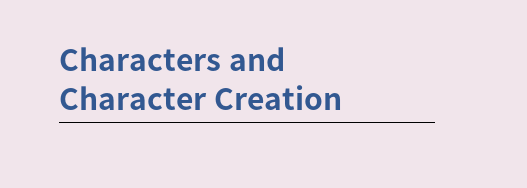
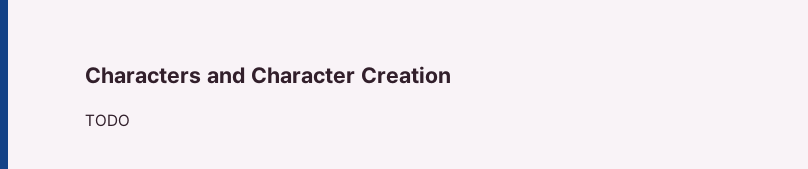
+ TODO

